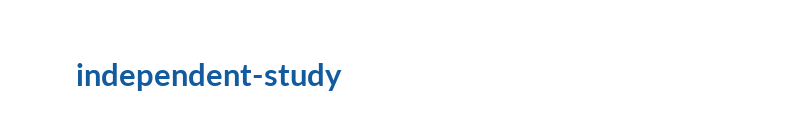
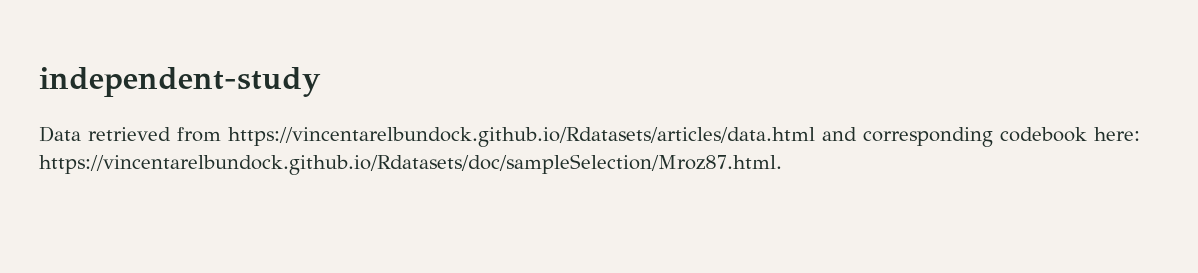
+ Data retrieved from https://vincentarelbundock.github.io/Rdatasets/articles/data.html and corresponding codebook here: https://vincentarelbundock.github.io/Rdatasets/doc/sampleSelection/Mroz87.html.

